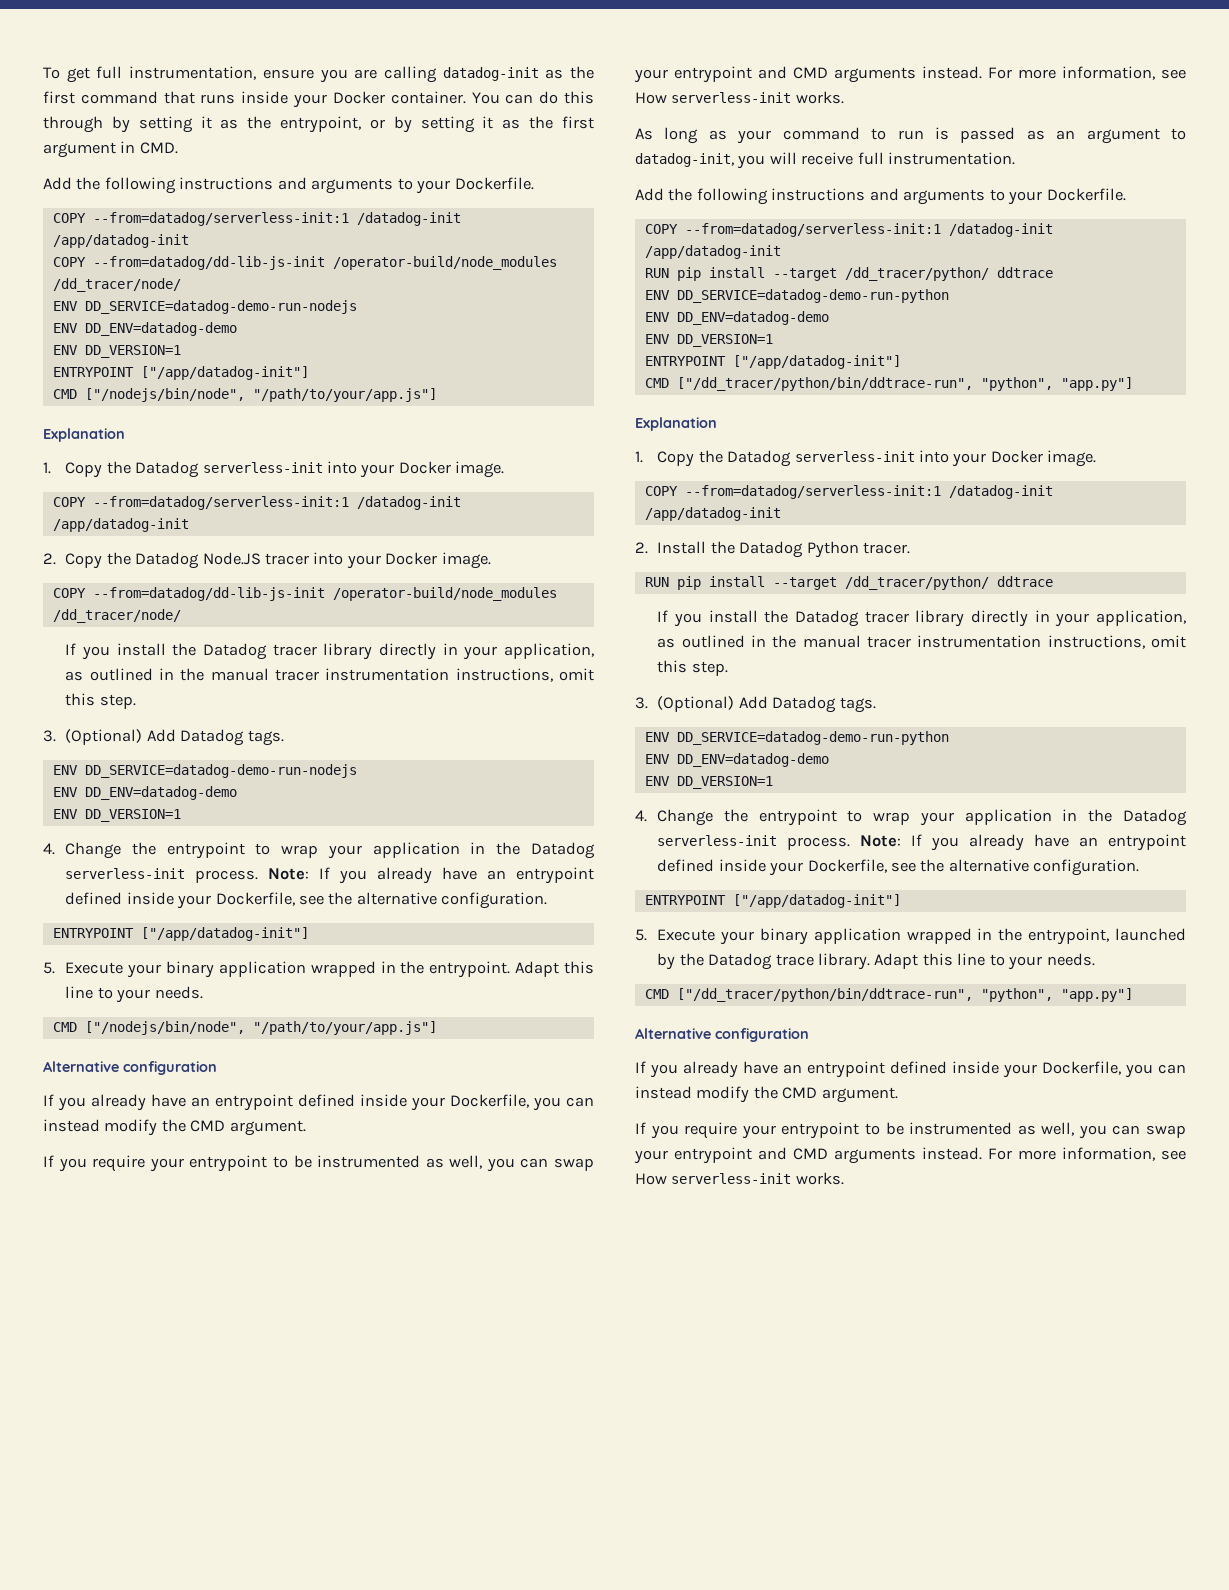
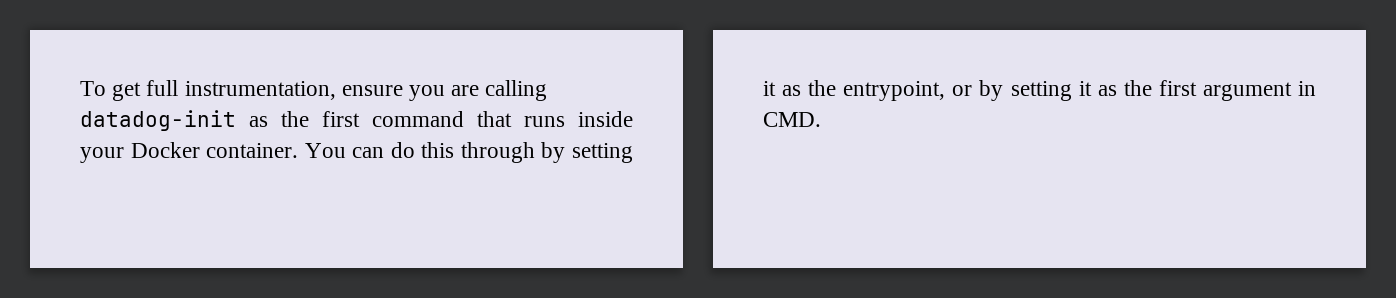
  You can do this through by setting it as the entrypoint, or by setting it as the first argument in CMD.
- Add the following instructions and arguments to your Dockerfile.
- COPY --from=datadog/serverless-init:1 /datadog-init /app/datadog-init
- COPY --from=datadog/dd-lib-js-init /operator-build/node_modules /dd_tracer/node/
- ENV DD_SERVICE=datadog-demo-run-nodejs
- ENV DD_ENV=datadog-demo
- ENV DD_VERSION=1
- ENTRYPOINT ["/app/datadog-init"]
- CMD ["/nodejs/bin/node", "/path/to/your/app.js"]
- Explanation
- 1. Copy the Datadog serverless-init into your Docker image.
- COPY --from=datadog/serverless-init:1 /datadog-init /app/datadog-init
- 2. Copy the Datadog Node.JS tracer into your Docker image.
- COPY --from=datadog/dd-lib-js-init /operator-build/node_modules /dd_tracer/node/
- If you install the Datadog tracer library directly in your application, as outlined in the manual tracer instrumentation instructions, omit this step.
- 3. (Optional) Add Datadog tags.
- ENV DD_SERVICE=datadog-demo-run-nodejs
- ENV DD_ENV=datadog-demo
- ENV DD_VERSION=1
- 4. Change the entrypoint to wrap your application in the Datadog serverless-init process. Note: If you already have an entrypoint defined inside your Dockerfile, see the alternative configuration.
- ENTRYPOINT ["/app/datadog-init"]
- 5. Execute your binary application wrapped in the entrypoint. Adapt this line to your needs.
- CMD ["/nodejs/bin/node", "/path/to/your/app.js"]
- Alternative configuration
- If you already have an entrypoint defined inside your Dockerfile, you can instead modify the CMD argument.
- If you require your entrypoint to be instrumented as well, you can swap your entrypoint and CMD arguments instead. For more information, see How serverless-init works.
- As long as your command to run is passed as an argument to datadog-init, you will receive full instrumentation.
- Add the following instructions and arguments to your Dockerfile.
- COPY --from=datadog/serverless-init:1 /datadog-init /app/datadog-init
- RUN pip install --target /dd_tracer/python/ ddtrace
- ENV DD_SERVICE=datadog-demo-run-python
- ENV DD_ENV=datadog-demo
- ENV DD_VERSION=1
- ENTRYPOINT ["/app/datadog-init"]
- CMD ["/dd_tracer/python/bin/ddtrace-run", "python", "app.py"]
- Explanation
- 1. Copy the Datadog serverless-init into your Docker image.
- COPY --from=datadog/serverless-init:1 /datadog-init /app/datadog-init
- 2. Install the Datadog Python tracer.
- RUN pip install --target /dd_tracer/python/ ddtrace
- If you install the Datadog tracer library directly in your application, as outlined in the manual tracer instrumentation instructions, omit this step.
- 3. (Optional) Add Datadog tags.
- ENV DD_SERVICE=datadog-demo-run-python
- ENV DD_ENV=datadog-demo
- ENV DD_VERSION=1
- 4. Change the entrypoint to wrap your application in the Datadog serverless-init process. Note: If you already have an entrypoint defined inside your Dockerfile, see the alternative configuration.
- ENTRYPOINT ["/app/datadog-init"]
- 5. Execute your binary application wrapped in the entrypoint, launched by the Datadog trace library. Adapt this line to your needs.
- CMD ["/dd_tracer/python/bin/ddtrace-run", "python", "app.py"]
- Alternative configuration
- If you already have an entrypoint defined inside your Dockerfile, you can instead modify the CMD argument.
- If you require your entrypoint to be instrumented as well, you can swap your entrypoint and CMD arguments instead. For more information, see How serverless-init works.

